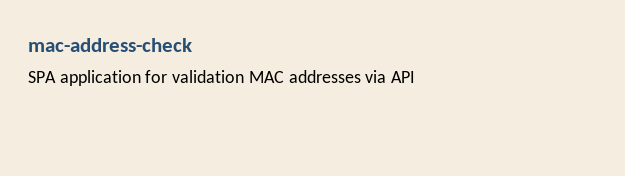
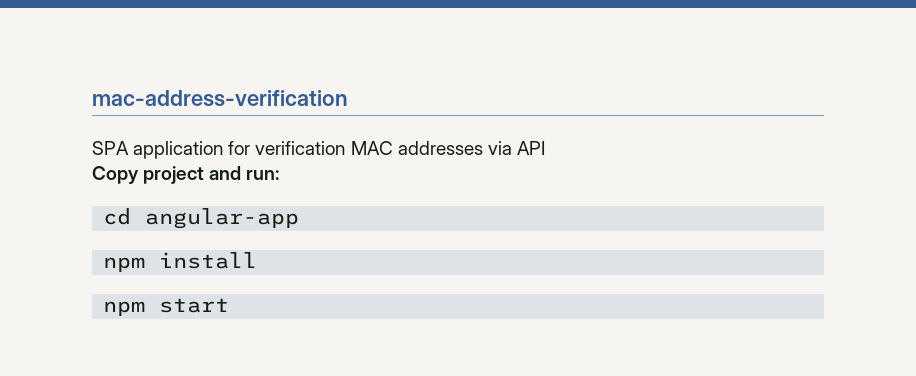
- mac-address-check
+ mac-address-verification
- SPA application for validation MAC addresses via API
+ SPA application for verification MAC addresses via API
+ Copy project and run:
+ cd angular-app
+ npm install
+ npm start

